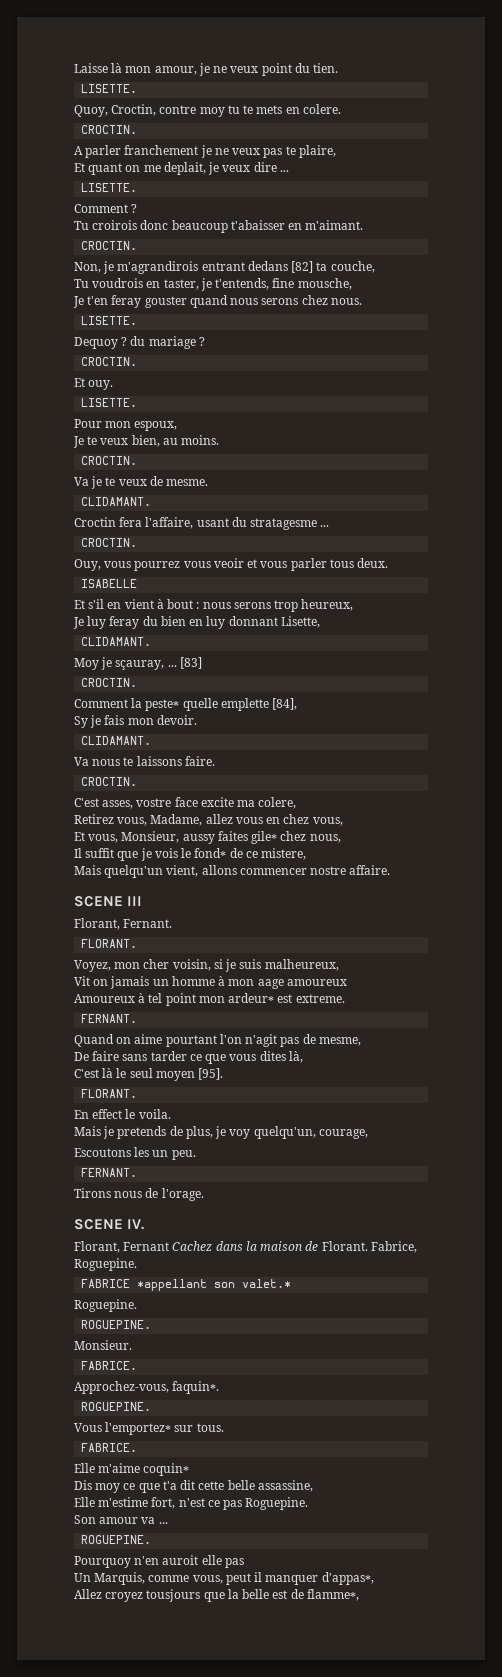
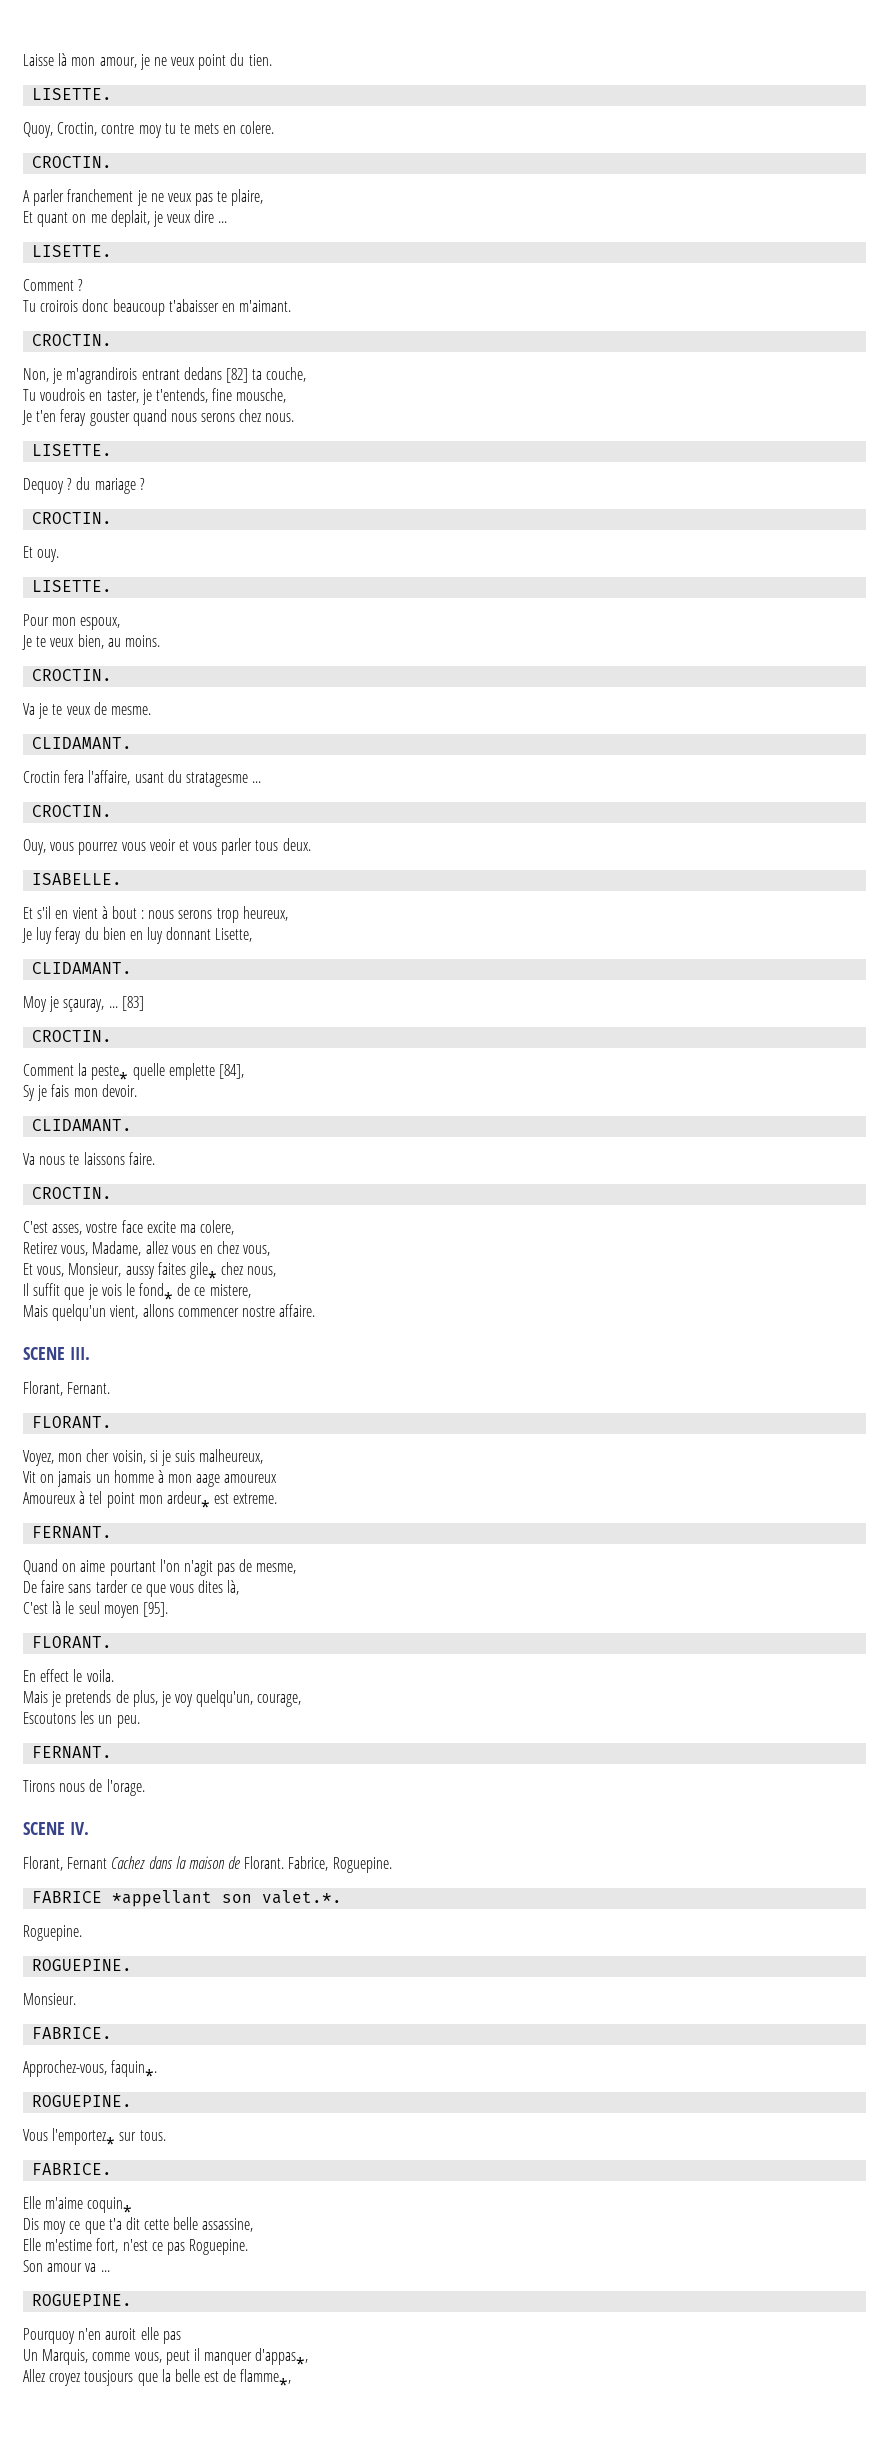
- ISABELLE
+ ISABELLE.
- SCENE III
+ SCENE III.
- FABRICE *appellant son valet.*
+ FABRICE *appellant son valet.*.

